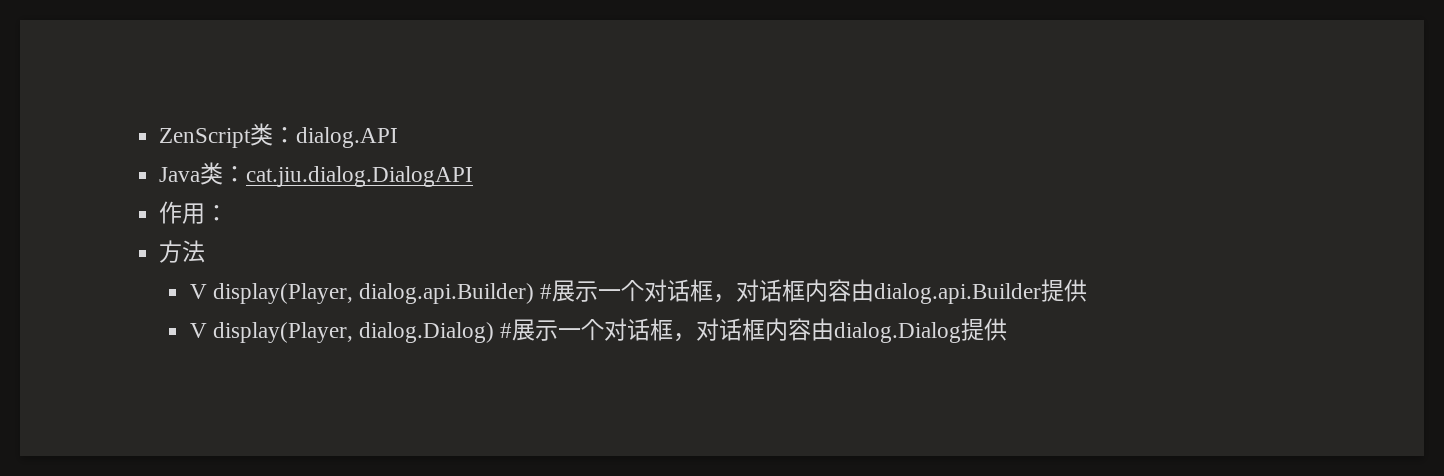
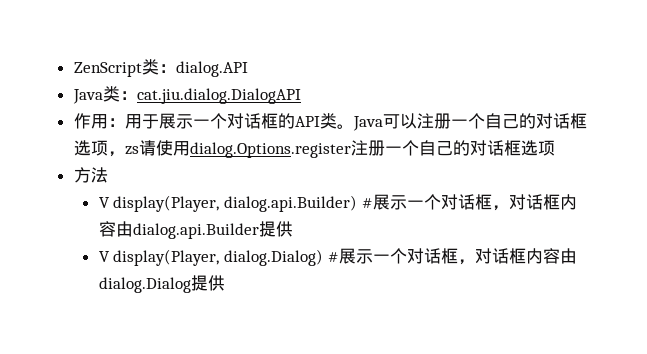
- 作用：
+ 作用：用于展示一个对话框的API类。Java可以注册一个自己的对话框选项，zs请使用dialog.Options.register注册一个自己的对话框选项

